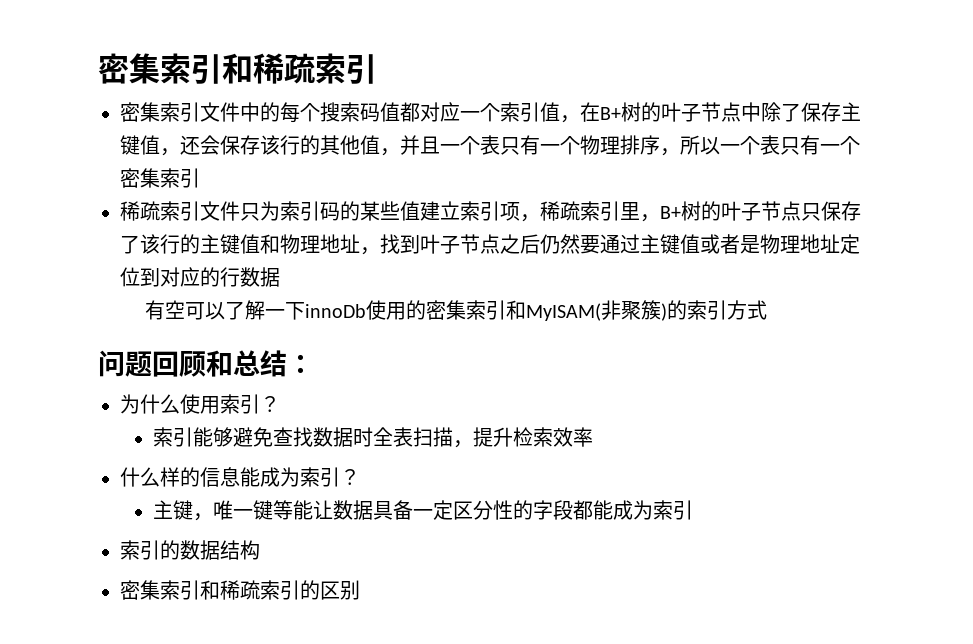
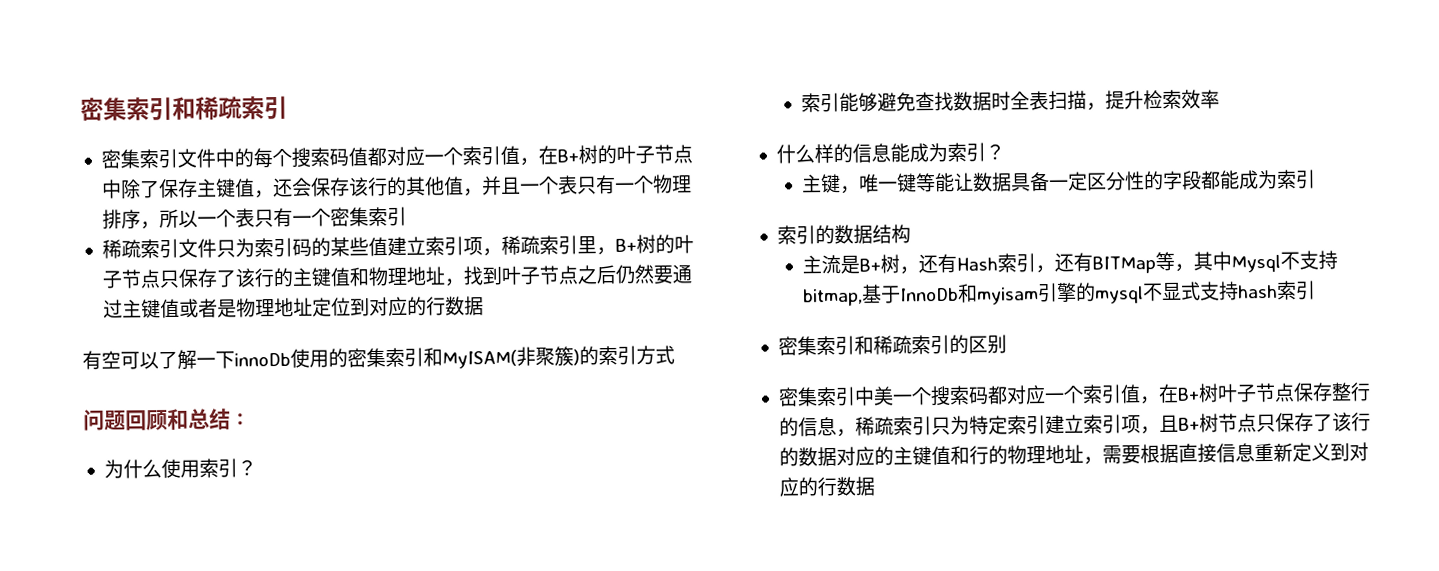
+ 主流是B+树，还有Hash索引，还有BITMap等，其中Mysql不支持bitmap,基于InnoDb和myisam引擎的mysql不显式支持hash索引
+ 密集索引中美一个搜索码都对应一个索引值，在B+树叶子节点保存整行的信息，稀疏索引只为特定索引建立索引项，且B+树节点只保存了该行的数据对应的主键值和行的物理地址，需要根据直接信息重新定义到对应的行数据

